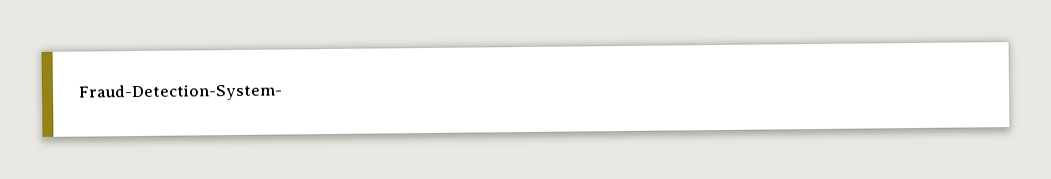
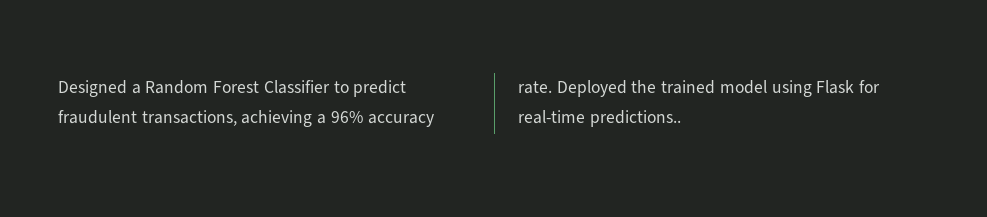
- Fraud-Detection-System-
+ Designed a Random Forest Classifier to predict fraudulent transactions, achieving a 96% accuracy rate. Deployed the trained model using Flask for real-time predictions..

